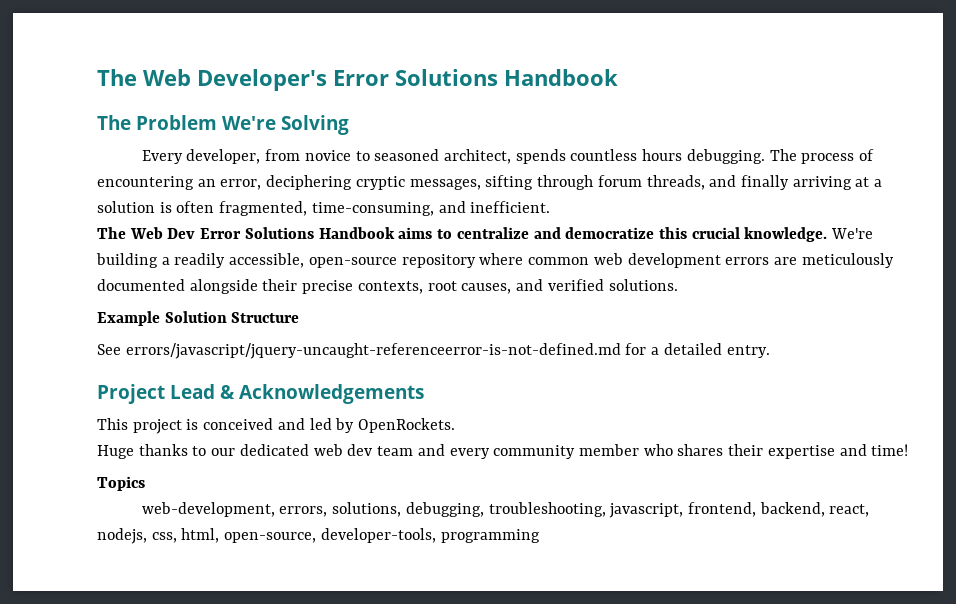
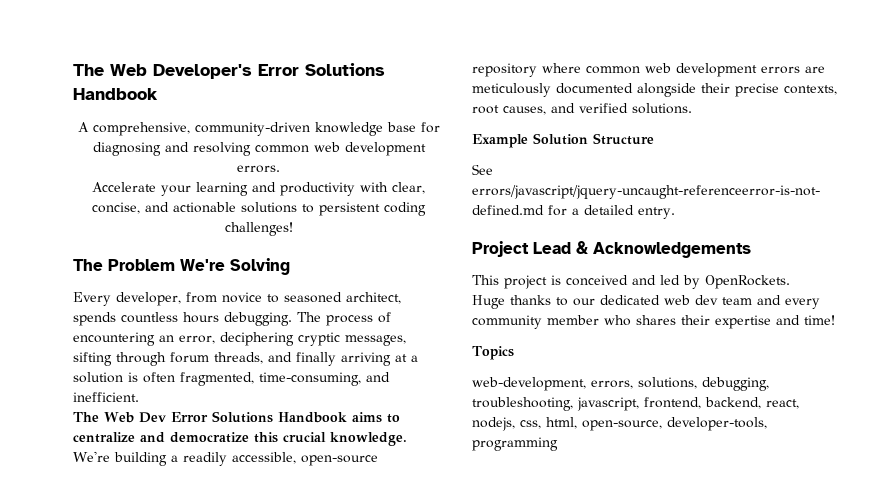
+ A comprehensive, community-driven knowledge base for diagnosing and resolving common web development errors.
+ Accelerate your learning and productivity with clear, concise, and actionable solutions to persistent coding challenges!

